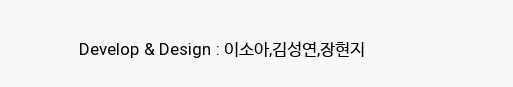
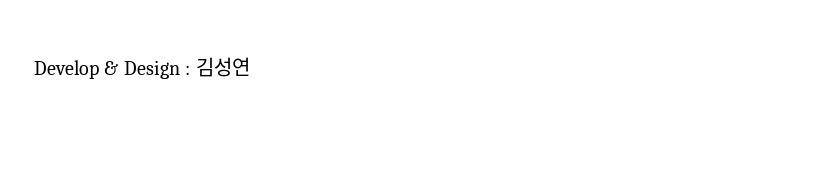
- Develop & Design : 이소아,김성연,장현지
+ Develop & Design : 김성연

